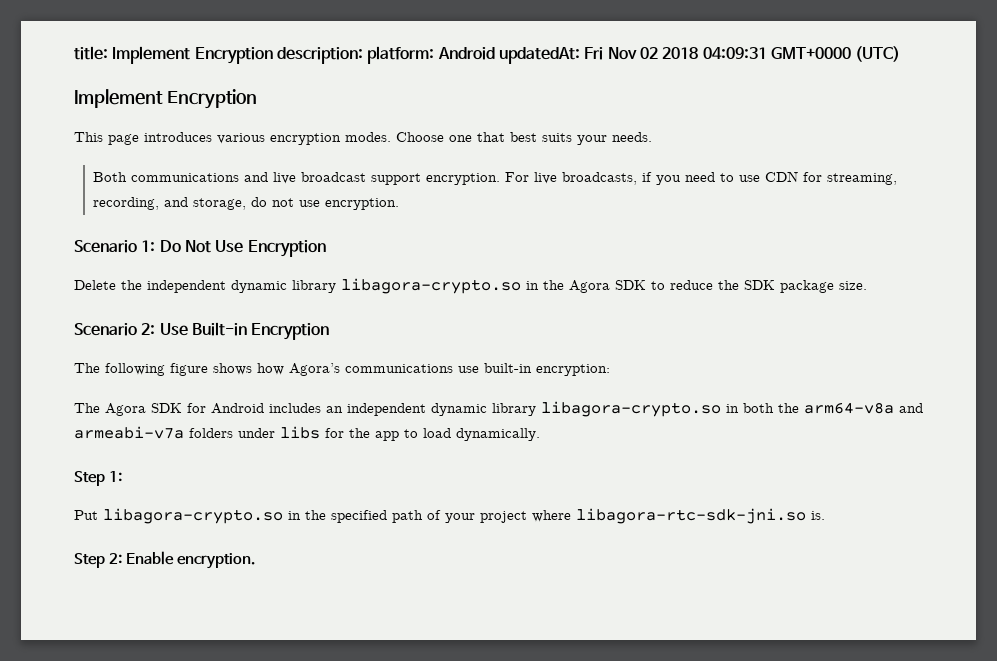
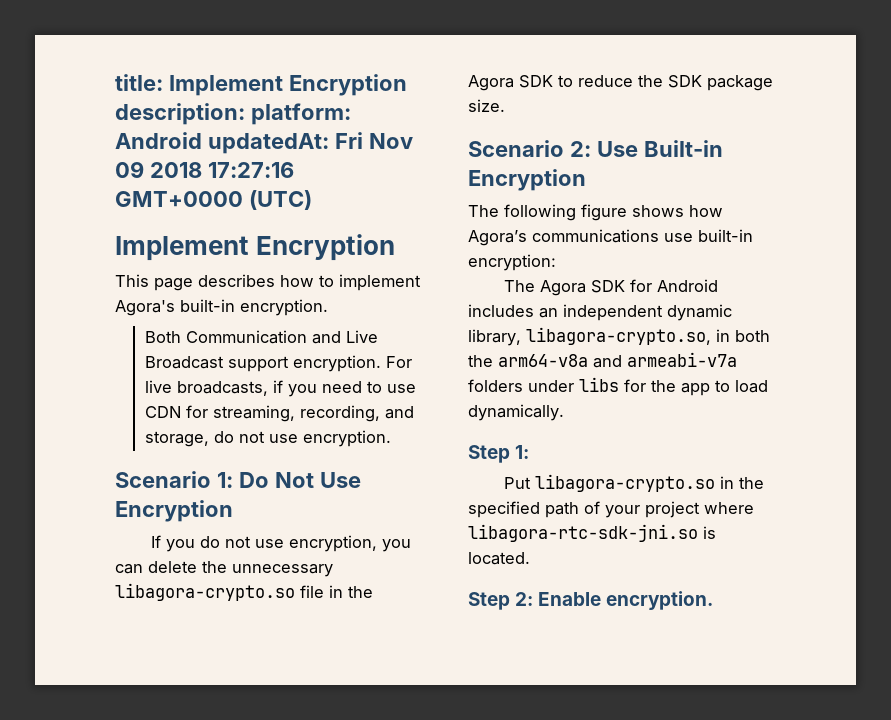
- title: Implement Encryption description: platform: Android updatedAt: Fri Nov 02 2018 04:09:31 GMT+0000 (UTC)
+ title: Implement Encryption description: platform: Android updatedAt: Fri Nov 09 2018 17:27:16 GMT+0000 (UTC)
- This page introduces various encryption modes. Choose one that best suits your needs.
- Both communications and live broadcast support encryption.
+ This page describes how to implement Agora's built-in encryption.
+ Both Communication and Live Broadcast support encryption.
- Delete the independent dynamic library libagora-crypto.so in the Agora SDK to reduce the SDK package size.
+ If you do not use encryption, you can delete the unnecessary libagora-crypto.so file in the Agora SDK to reduce the SDK package size.
- The Agora SDK for Android includes an independent dynamic library libagora-crypto.so in both the arm64-v8a and armeabi-v7a folders under libs for the app to load dynamically.
+ The Agora SDK for Android includes an independent dynamic library, libagora-crypto.so, in both the arm64-v8a and armeabi-v7a folders under libs for the app to load dynamically.
- Put libagora-crypto.so in the specified path of your project where libagora-rtc-sdk-jni.so is.
+ Put libagora-crypto.so in the specified path of your project where libagora-rtc-sdk-jni.so is located.

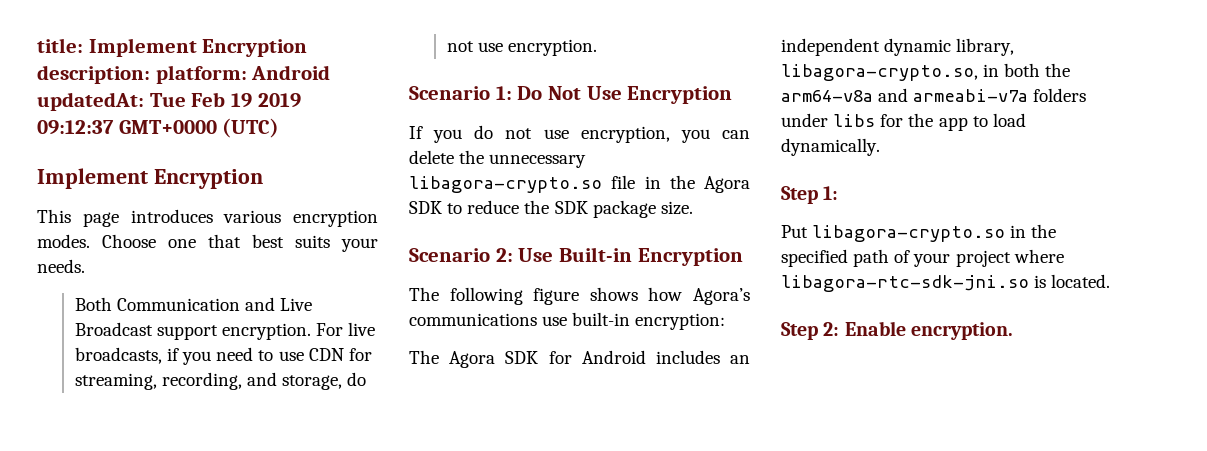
- title: Implement Encryption description: platform: Android updatedAt: Fri Nov 09 2018 17:27:16 GMT+0000 (UTC)
+ title: Implement Encryption description: platform: Android updatedAt: Tue Feb 19 2019 09:12:37 GMT+0000 (UTC)
- This page describes how to implement Agora's built-in encryption.
+ This page introduces various encryption modes. Choose one that best suits your needs.

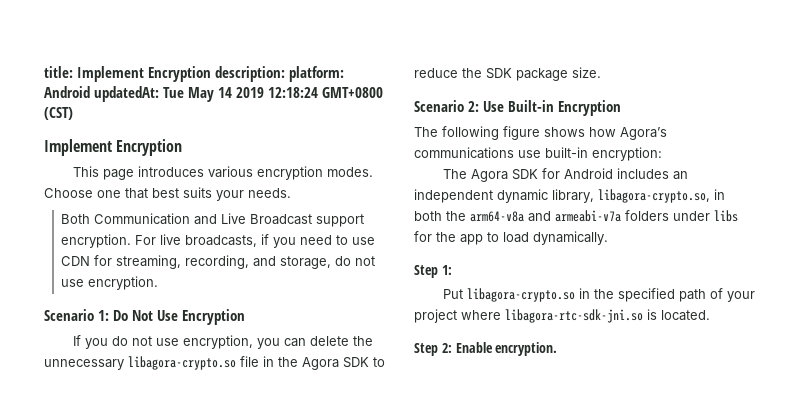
- title: Implement Encryption description: platform: Android updatedAt: Tue Feb 19 2019 09:12:37 GMT+0000 (UTC)
+ title: Implement Encryption description: platform: Android updatedAt: Tue May 14 2019 12:18:24 GMT+0800 (CST)

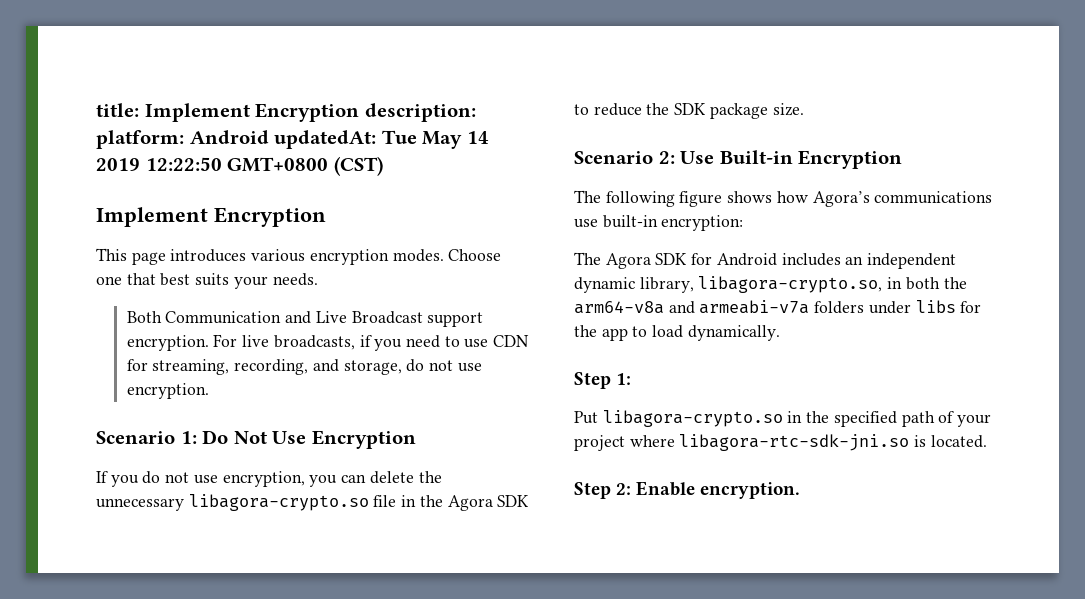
- title: Implement Encryption description: platform: Android updatedAt: Tue May 14 2019 12:18:24 GMT+0800 (CST)
+ title: Implement Encryption description: platform: Android updatedAt: Tue May 14 2019 12:22:50 GMT+0800 (CST)

